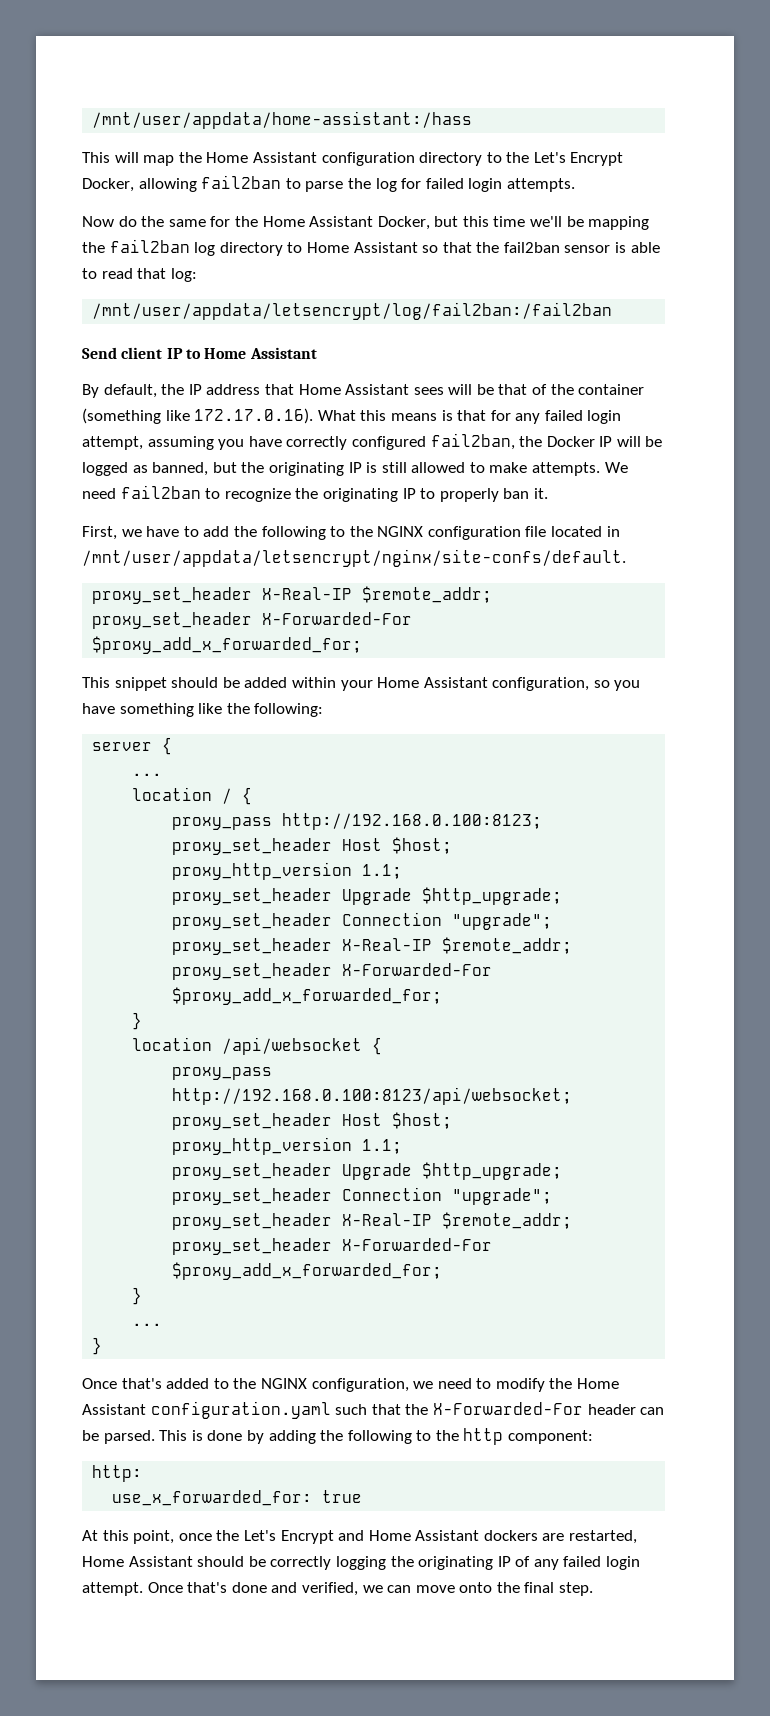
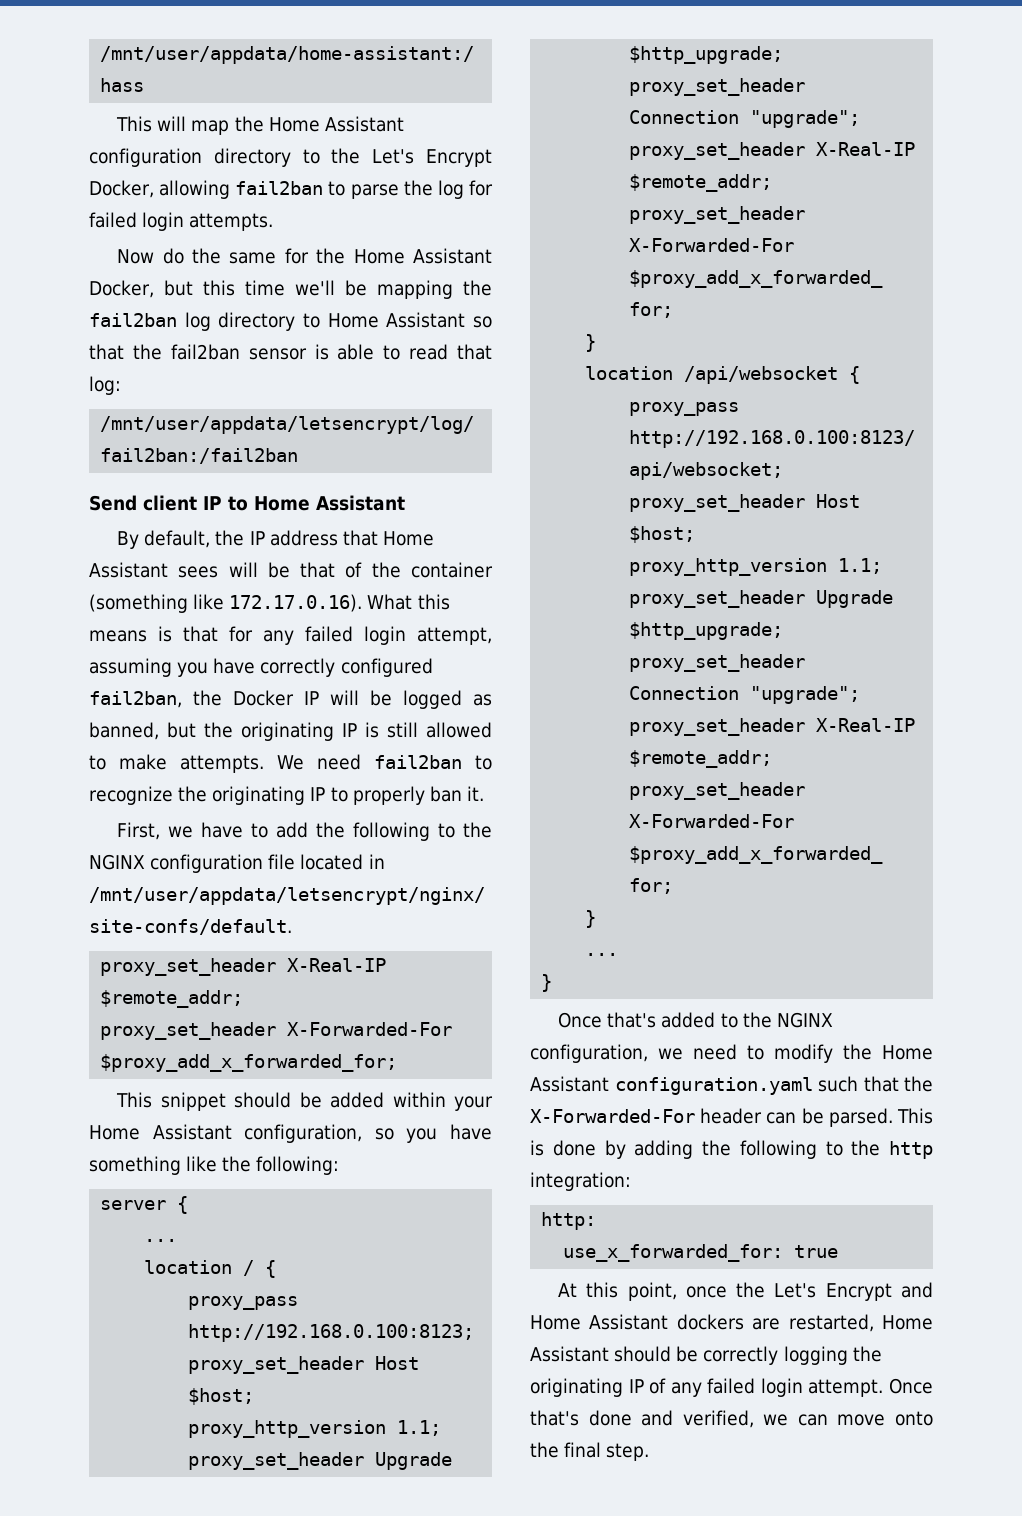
- This is done by adding the following to the http component:
+ This is done by adding the following to the http integration:

